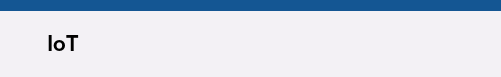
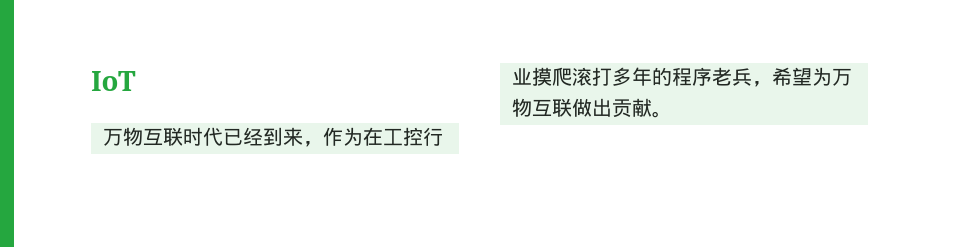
+ 万物互联时代已经到来，作为在工控行业摸爬滚打多年的程序老兵，希望为万物互联做出贡献。

